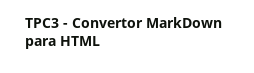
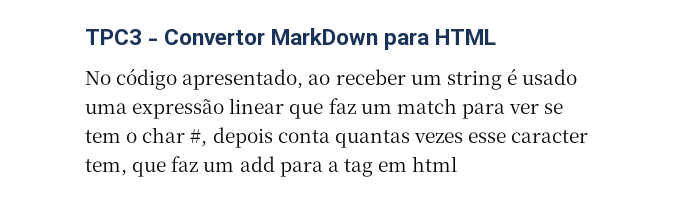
+ No código apresentado, ao receber um string é usado uma expressão linear que faz um match para ver se tem o char #, depois conta quantas vezes esse caracter tem, que faz um add para a tag em html

